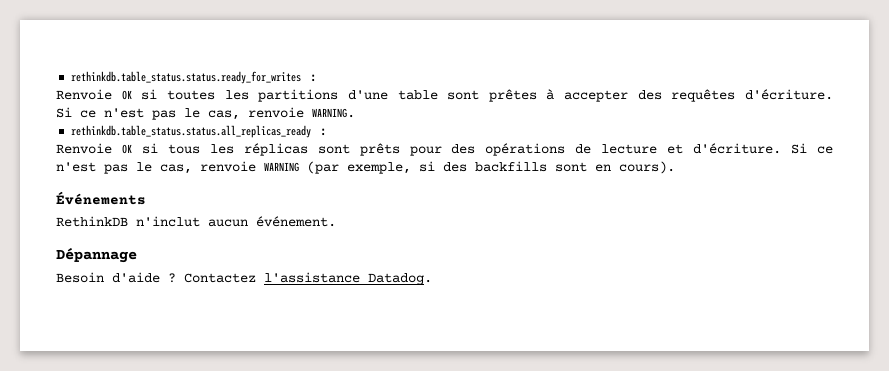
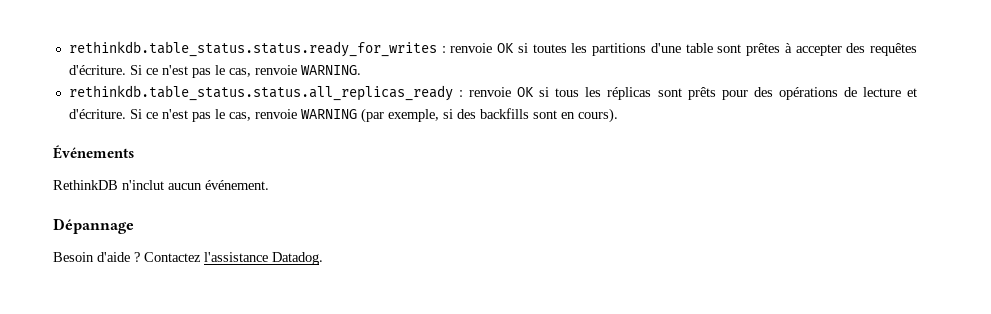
- rethinkdb.table_status.status.ready_for_writes :
- Renvoie OK si toutes les partitions d'une table sont prêtes à accepter des requêtes d'écriture.
+ rethinkdb.table_status.status.ready_for_writes : renvoie OK si toutes les partitions d'une table sont prêtes à accepter des requêtes d'écriture.
- rethinkdb.table_status.status.all_replicas_ready :
- Renvoie OK si tous les réplicas sont prêts pour des opérations de lecture et d'écriture.
+ rethinkdb.table_status.status.all_replicas_ready : renvoie OK si tous les réplicas sont prêts pour des opérations de lecture et d'écriture.

